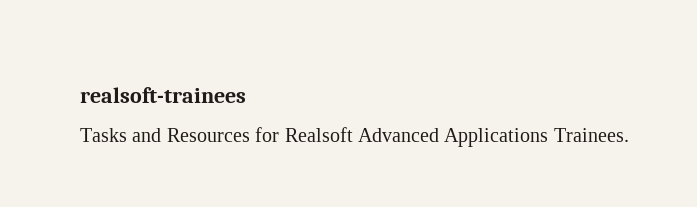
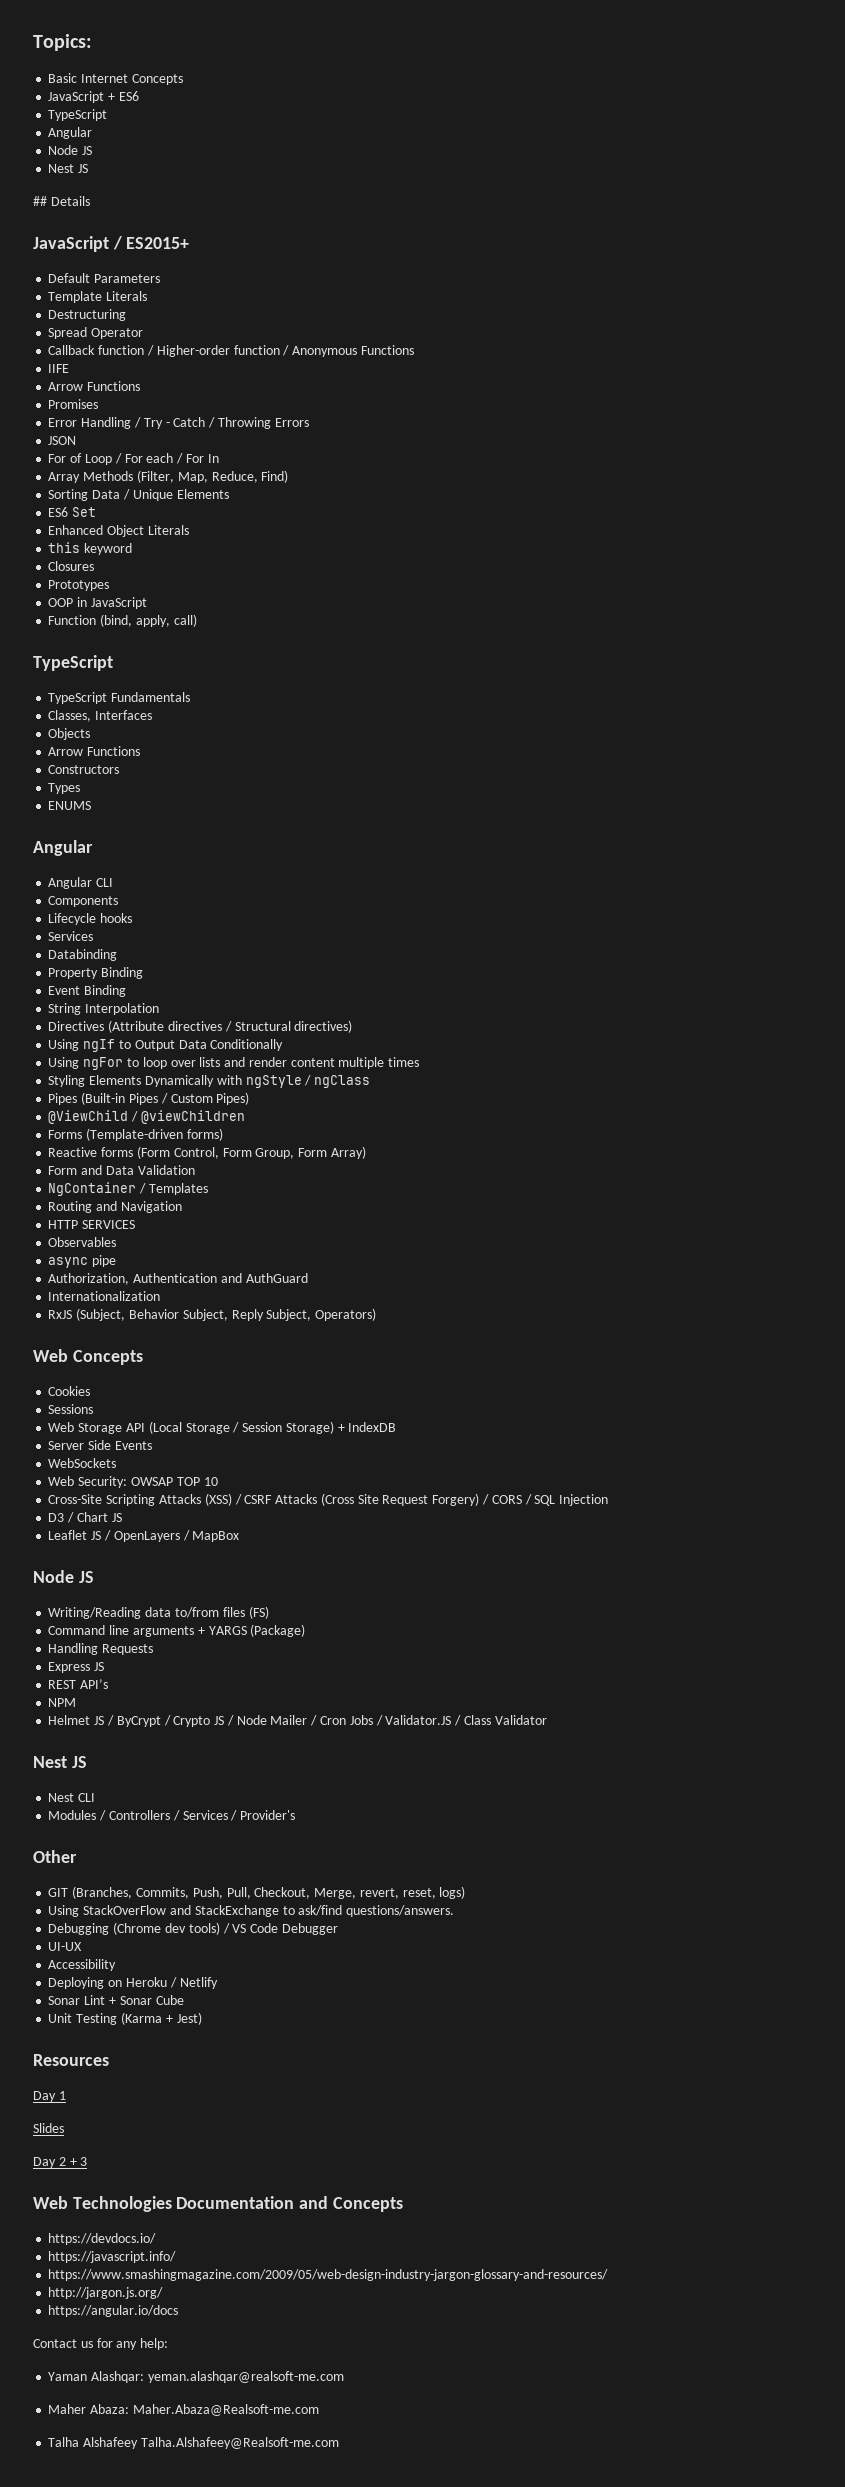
- realsoft-trainees
- Tasks and Resources for Realsoft Advanced Applications Trainees.
+ Topics:
+ Basic Internet Concepts
+ JavaScript + ES6
+ TypeScript
+ Angular
+ Node JS
+ Nest JS
+ ## Details
+ JavaScript / ES2015+
+ Default Parameters
+ Template Literals
+ Destructuring
+ Spread Operator
+ Callback function / Higher-order function / Anonymous Functions
+ IIFE
+ Arrow Functions
+ Promises
+ Error Handling / Try - Catch / Throwing Errors
+ JSON
+ For of Loop / For each / For In
+ Array Methods (Filter, Map, Reduce, Find)
+ Sorting Data / Unique Elements
+ ES6 Set
+ Enhanced Object Literals
+ this keyword
+ Closures
+ Prototypes
+ OOP in JavaScript
+ Function (bind, apply, call)
+ TypeScript
+ TypeScript Fundamentals
+ Classes, Interfaces
+ Objects
+ Arrow Functions
+ Constructors
+ Types
+ ENUMS
+ Angular
+ Angular CLI
+ Components
+ Lifecycle hooks
+ Services
+ Databinding
+ Property Binding
+ Event Binding
+ String Interpolation
+ Directives (Attribute directives / Structural directives)
+ Using ngIf to Output Data Conditionally
+ Using ngFor to loop over lists and render content multiple times
+ Styling Elements Dynamically with ngStyle / ngClass
+ Pipes (Built-in Pipes / Custom Pipes)
+ @ViewChild / @viewChildren
+ Forms (Template-driven forms)
+ Reactive forms (Form Control, Form Group, Form Array)
+ Form and Data Validation
+ NgContainer / Templates
+ Routing and Navigation
+ HTTP SERVICES
+ Observables
+ async pipe
+ Authorization, Authentication and AuthGuard
+ Internationalization
+ RxJS (Subject, Behavior Subject, Reply Subject, Operators)
+ Web Concepts
+ Cookies
+ Sessions
+ Web Storage API (Local Storage / Session Storage) + IndexDB
+ Server Side Events
+ WebSockets
+ Web Security: OWSAP TOP 10
+ Cross-Site Scripting Attacks (XSS) / CSRF Attacks (Cross Site Request Forgery) / CORS / SQL Injection
+ D3 / Chart JS
+ Leaflet JS / OpenLayers / MapBox
+ Node JS
+ Writing/Reading data to/from files (FS)
+ Command line arguments + YARGS (Package)
+ Handling Requests
+ Express JS
+ REST API’s
+ NPM
+ Helmet JS / ByCrypt / Crypto JS / Node Mailer / Cron Jobs / Validator.JS / Class Validator
+ Nest JS
+ Nest CLI
+ Modules / Controllers / Services / Provider's
+ Other
+ GIT (Branches, Commits, Push, Pull, Checkout, Merge, revert, reset, logs)
+ Using StackOverFlow and StackExchange to ask/find questions/answers.
+ Debugging (Chrome dev tools) / VS Code Debugger
+ UI-UX
+ Accessibility
+ Deploying on Heroku / Netlify
+ Sonar Lint + Sonar Cube
+ Unit Testing (Karma + Jest)
+ Resources
+ Day 1
+ Slides
+ Day 2 + 3
+ Web Technologies Documentation and Concepts
+ https://devdocs.io/
+ https://javascript.info/
+ https://www.smashingmagazine.com/2009/05/web-design-industry-jargon-glossary-and-resources/
+ http://jargon.js.org/
+ https://angular.io/docs
+ Contact us for any help:
+ Yaman Alashqar: yeman.alashqar@realsoft-me.com
+ Maher Abaza: Maher.Abaza@Realsoft-me.com
+ Talha Alshafeey Talha.Alshafeey@Realsoft-me.com

